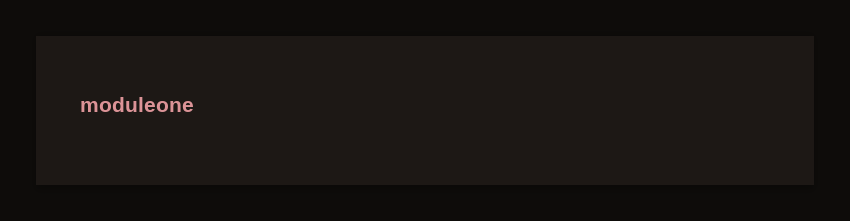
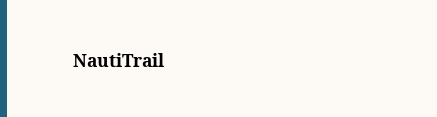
- moduleone
+ NautiTrail

